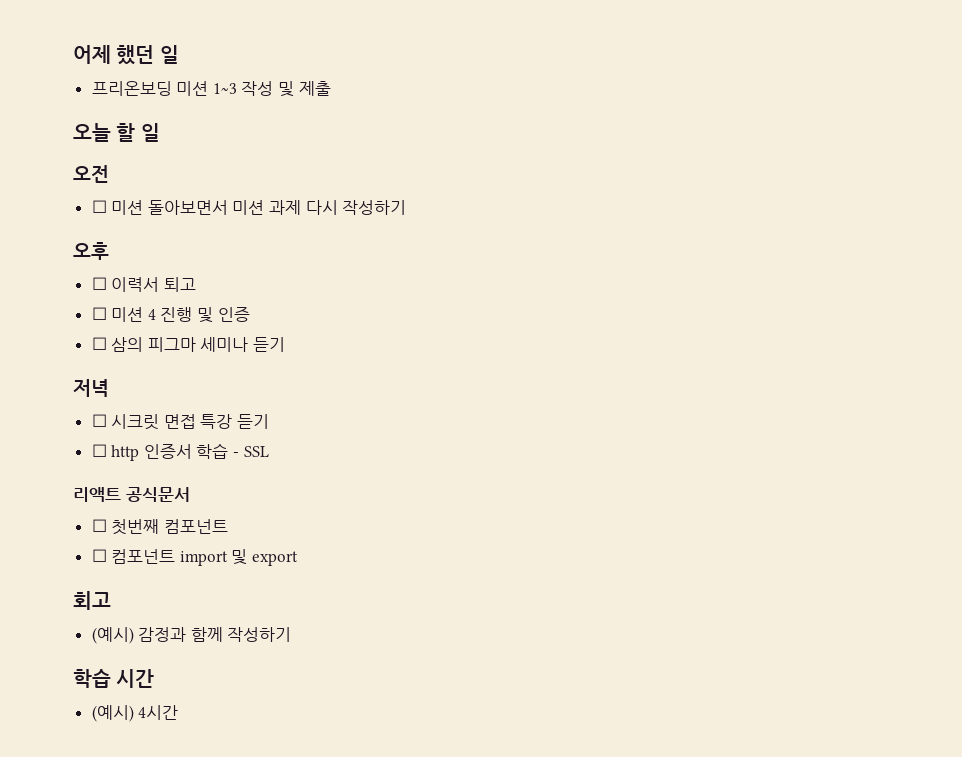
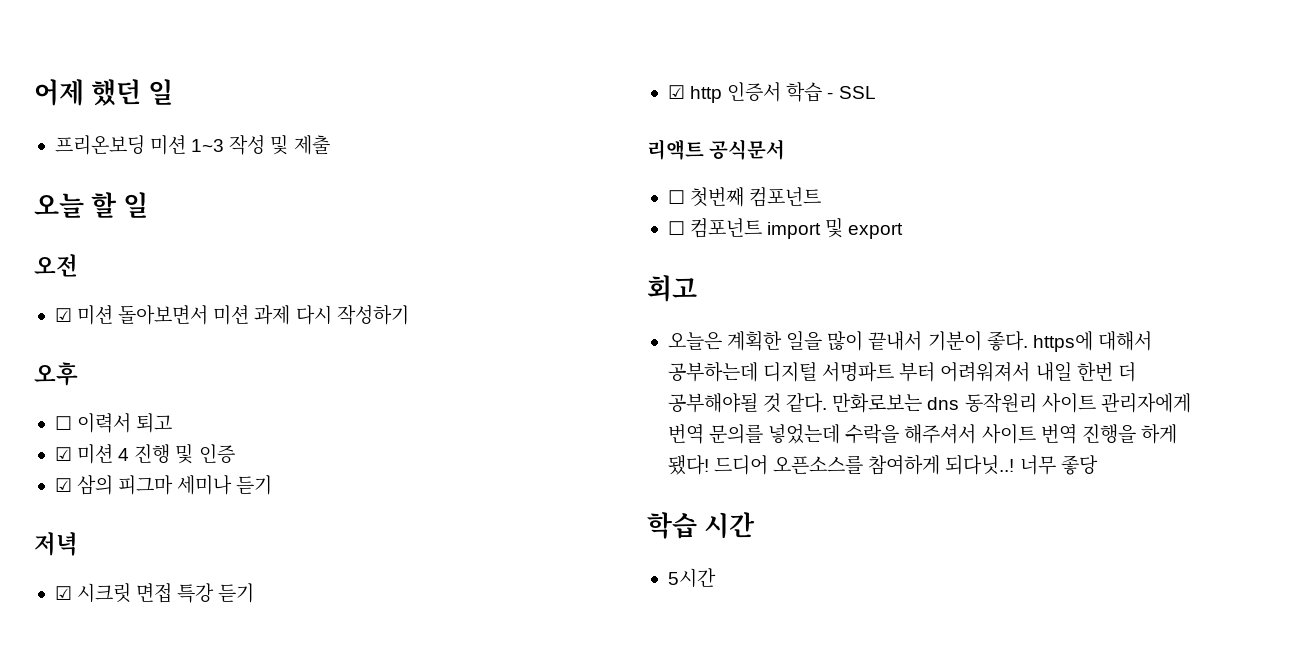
- ☐ 미션 돌아보면서 미션 과제 다시 작성하기
+ ☑ 미션 돌아보면서 미션 과제 다시 작성하기
- ☐ 미션 4 진행 및 인증
+ ☑ 미션 4 진행 및 인증
- ☐ 삼의 피그마 세미나 듣기
+ ☑ 삼의 피그마 세미나 듣기
- ☐ 시크릿 면접 특강 듣기
+ ☑ 시크릿 면접 특강 듣기
- ☐ http 인증서 학습 - SSL
+ ☑ http 인증서 학습 - SSL
- (예시) 감정과 함께 작성하기
+ 오늘은 계획한 일을 많이 끝내서 기분이 좋다. https에 대해서 공부하는데 디지털 서명파트 부터 어려워져서 내일 한번 더 공부해야될 것 같다. 만화로보는 dns 동작원리 사이트 관리자에게 번역 문의를 넣었는데 수락을 해주셔서 사이트 번역 진행을 하게 됐다! 드디어 오픈소스를 참여하게 되다닛..! 너무 좋당
- (예시) 4시간
+ 5시간

